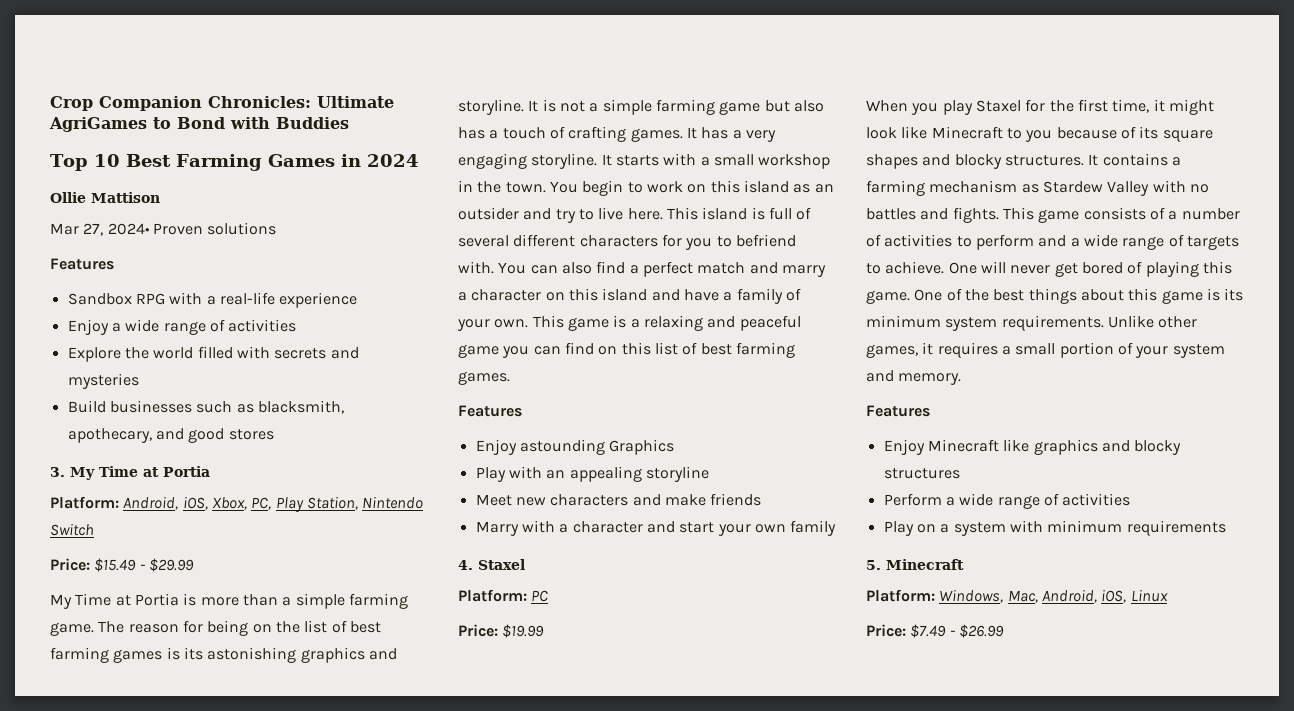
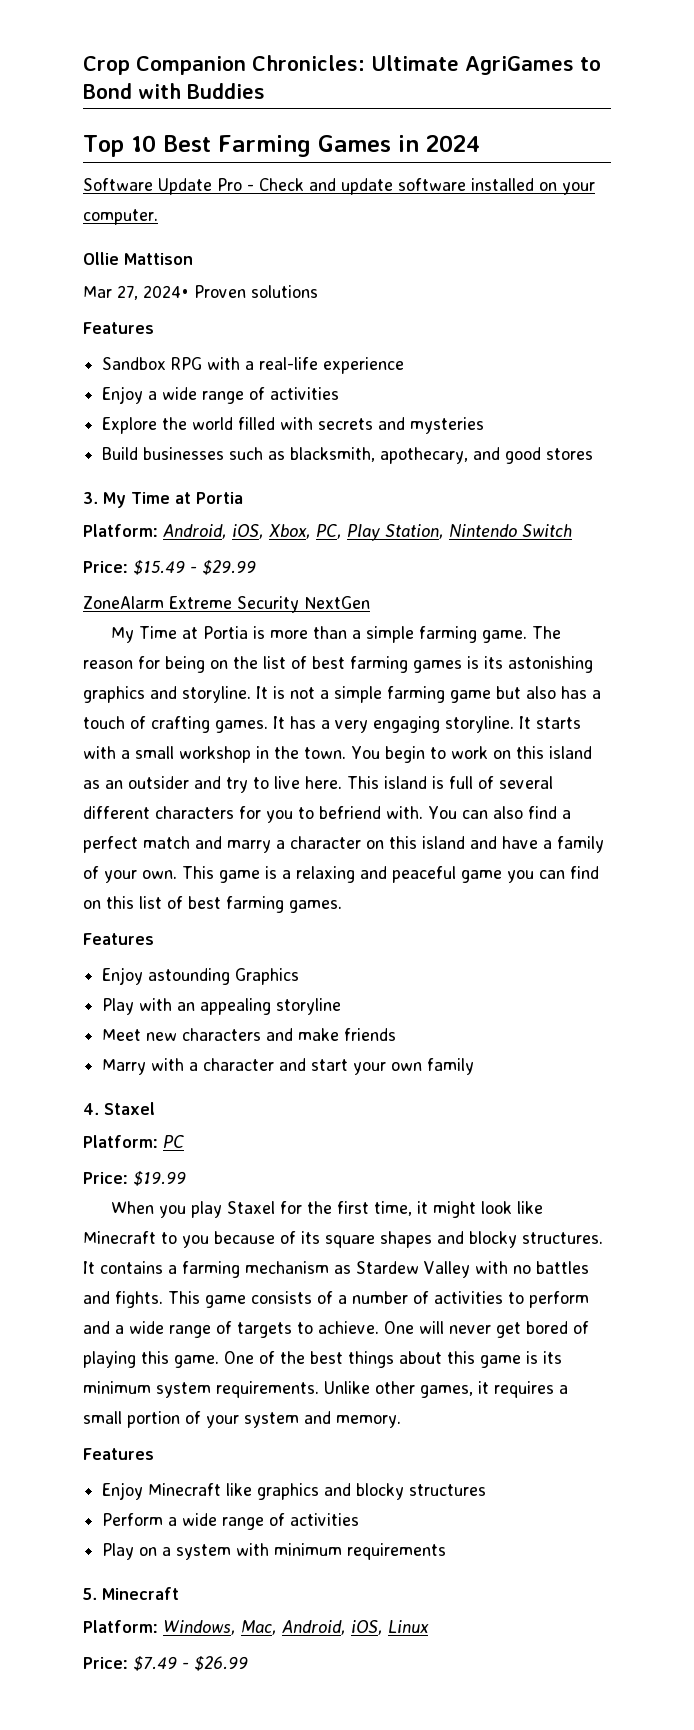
+ Software Update Pro - Check and update software installed on your computer.
+ ZoneAlarm Extreme Security NextGen

